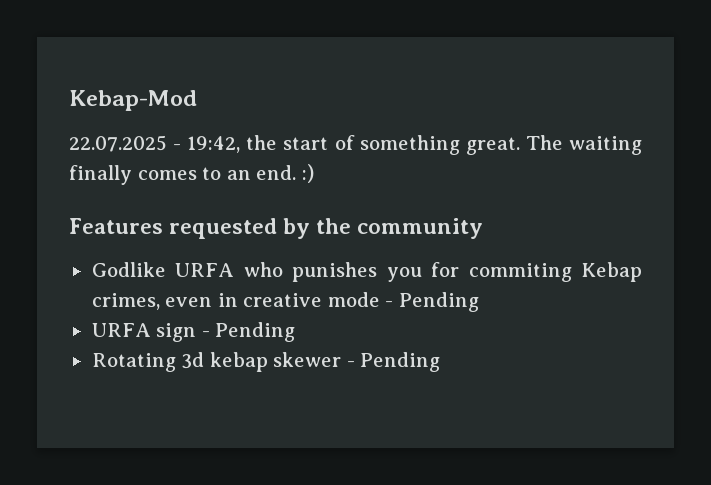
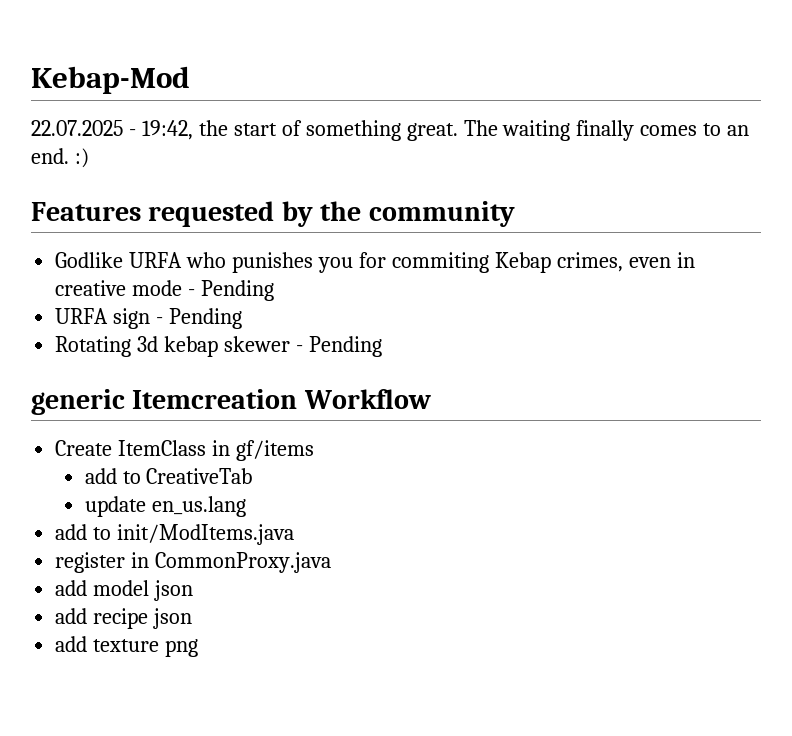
+ generic Itemcreation Workflow
+ Create ItemClass in gf/items
+ add to CreativeTab
+ update en_us.lang
+ add to init/ModItems.java
+ register in CommonProxy.java
+ add model json
+ add recipe json
+ add texture png

